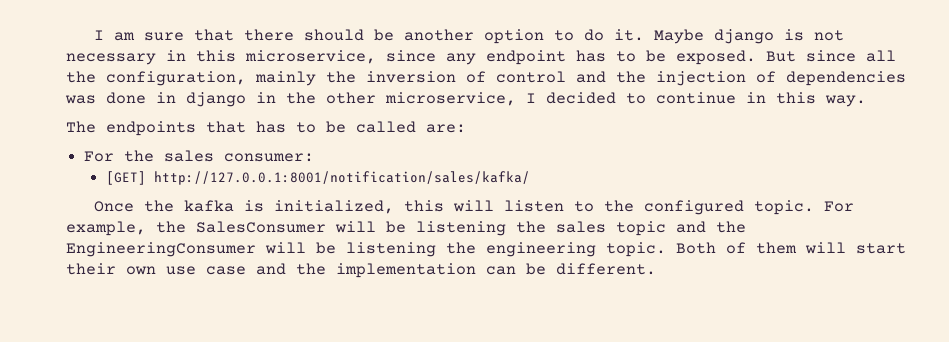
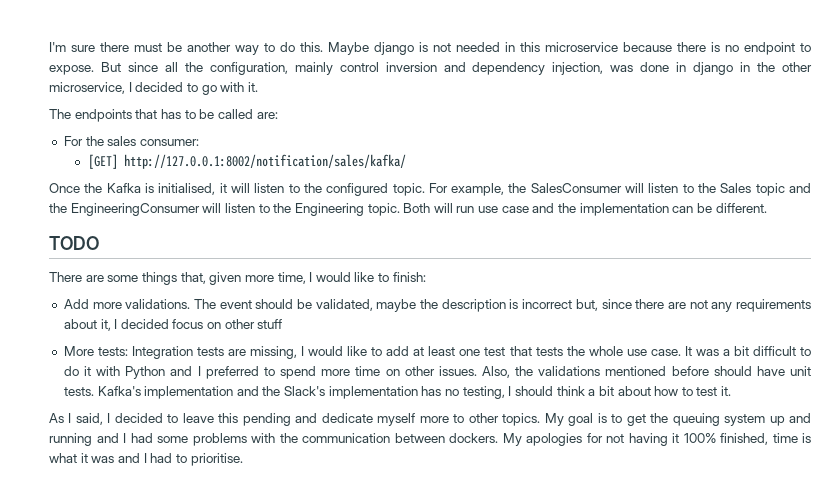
- I am sure that there should be another option to do it.
+ I'm sure there must be another way to do this.
- Maybe django is not necessary in this microservice, since any endpoint has to be exposed.
+ Maybe django is not needed in this microservice because there is no endpoint to expose.
- But since all the configuration, mainly the inversion of control and the injection of dependencies was done in django in the other microservice, I decided to continue in this way.
+ But since all the configuration, mainly control inversion and dependency injection, was done in django in the other microservice, I decided to go with it.
- [GET] http://127.0.0.1:8001/notification/sales/kafka/
+ [GET] http://127.0.0.1:8002/notification/sales/kafka/
- Once the kafka is initialized, this will listen to the configured topic.
+ Once the Kafka is initialised, it will listen to the configured topic.
- For example, the SalesConsumer will be listening the sales topic and the EngineeringConsumer will be listening the engineering topic. Both of them will start their own use case and the implementation can be different.
+ For example, the SalesConsumer will listen to the Sales topic and the EngineeringConsumer will listen to the Engineering topic. Both will run use case and the implementation can be different.
+ TODO
+ There are some things that, given more time, I would like to finish:
+ Add more validations. The event should be validated, maybe the description is incorrect but, since there are not any requirements about it, I decided focus on other stuff
+ More tests: Integration tests are missing, I would like to add at least one test that tests the whole use case. It was a bit difficult to do it with Python and I preferred to spend more time on other issues. Also, the validations mentioned before should have unit tests. Kafka's implementation and the Slack's implementation has no testing, I should think a bit about how to test it.
+ As I said, I decided to leave this pending and dedicate myself more to other topics. My goal is to get the queuing system up and running and I had some problems with the communication between dockers. My apologies for not having it 100% finished, time is what it was and I had to prioritise.

